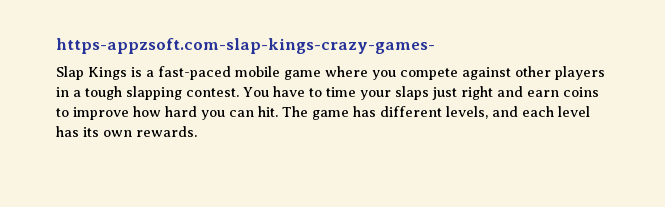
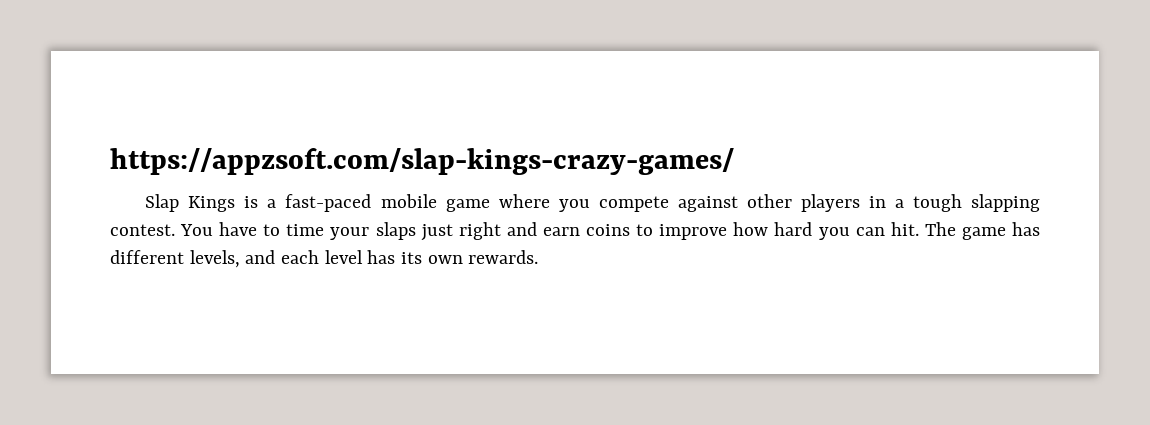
- https-appzsoft.com-slap-kings-crazy-games-
+ https://appzsoft.com/slap-kings-crazy-games/

